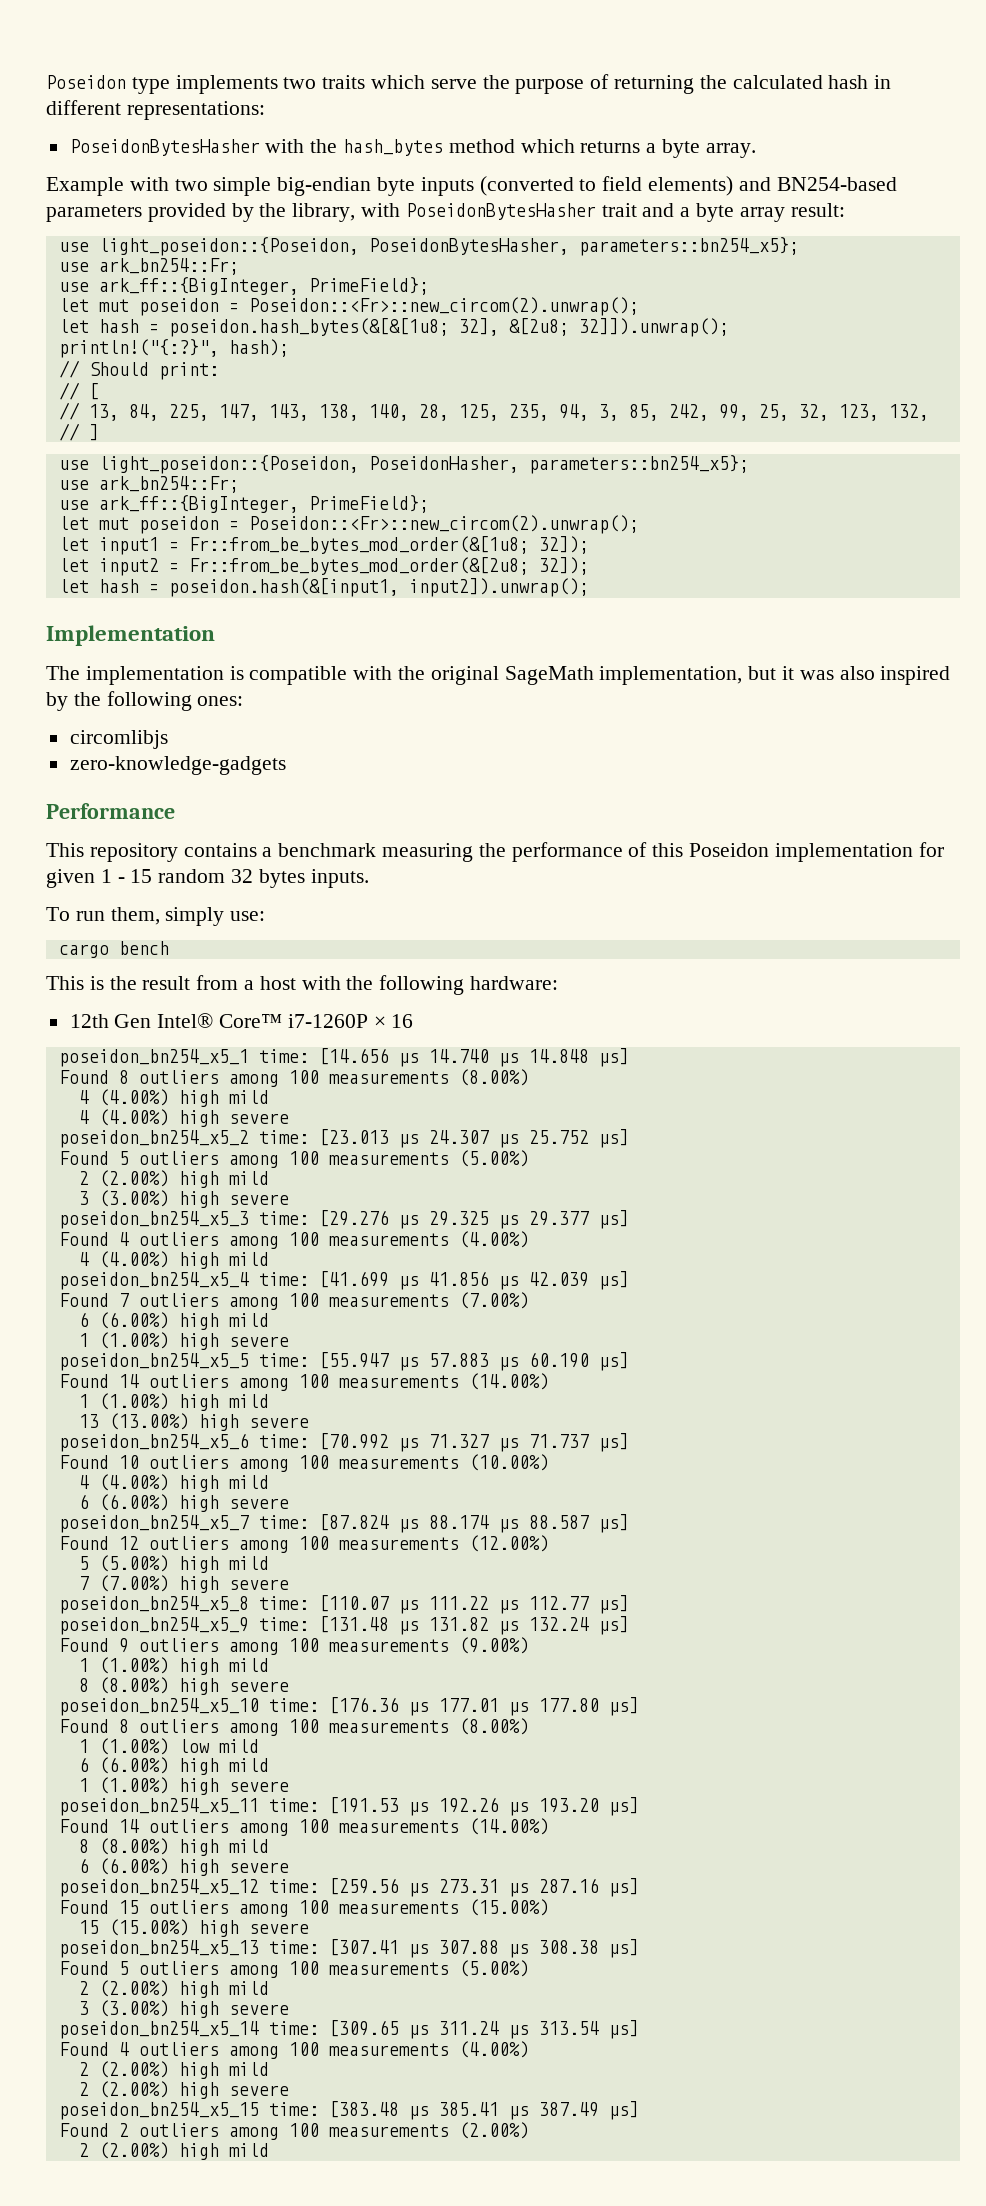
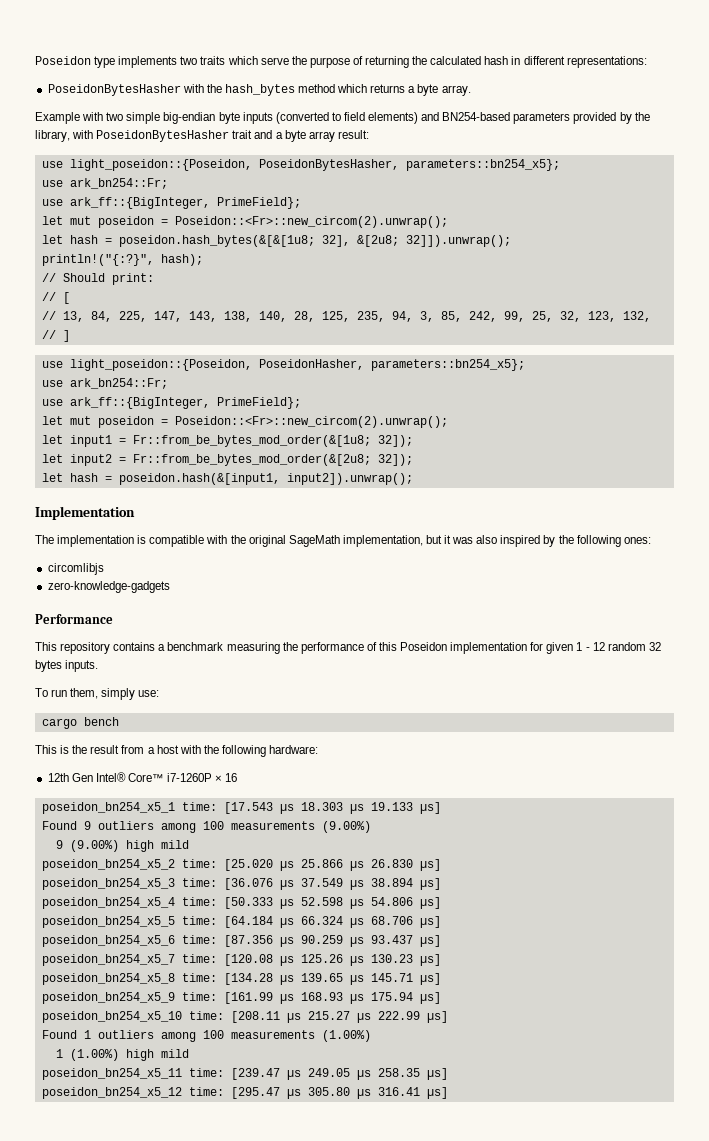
- This repository contains a benchmark measuring the performance of this Poseidon implementation for given 1 - 15 random 32 bytes inputs.
+ This repository contains a benchmark measuring the performance of this Poseidon implementation for given 1 - 12 random 32 bytes inputs.
- poseidon_bn254_x5_1 time: [14.656 µs 14.740 µs 14.848 µs]
- Found 8 outliers among 100 measurements (8.00%)
- 4 (4.00%) high mild
- 4 (4.00%) high severe
- poseidon_bn254_x5_2 time: [23.013 µs 24.307 µs 25.752 µs]
- Found 5 outliers among 100 measurements (5.00%)
- 2 (2.00%) high mild
- 3 (3.00%) high severe
- poseidon_bn254_x5_3 time: [29.276 µs 29.325 µs 29.377 µs]
- Found 4 outliers among 100 measurements (4.00%)
- 4 (4.00%) high mild
- poseidon_bn254_x5_4 time: [41.699 µs 41.856 µs 42.039 µs]
- Found 7 outliers among 100 measurements (7.00%)
- 6 (6.00%) high mild
- 1 (1.00%) high severe
- poseidon_bn254_x5_5 time: [55.947 µs 57.883 µs 60.190 µs]
- Found 14 outliers among 100 measurements (14.00%)
- 1 (1.00%) high mild
- 13 (13.00%) high severe
- poseidon_bn254_x5_6 time: [70.992 µs 71.327 µs 71.737 µs]
- Found 10 outliers among 100 measurements (10.00%)
- 4 (4.00%) high mild
- 6 (6.00%) high severe
- poseidon_bn254_x5_7 time: [87.824 µs 88.174 µs 88.587 µs]
- Found 12 outliers among 100 measurements (12.00%)
- 5 (5.00%) high mild
- 7 (7.00%) high severe
- poseidon_bn254_x5_8 time: [110.07 µs 111.22 µs 112.77 µs]
- poseidon_bn254_x5_9 time: [131.48 µs 131.82 µs 132.24 µs]
+ poseidon_bn254_x5_1 time: [17.543 µs 18.303 µs 19.133 µs]
  Found 9 outliers among 100 measurements (9.00%)
+ 9 (9.00%) high mild
+ poseidon_bn254_x5_2 time: [25.020 µs 25.866 µs 26.830 µs]
+ poseidon_bn254_x5_3 time: [36.076 µs 37.549 µs 38.894 µs]
+ poseidon_bn254_x5_4 time: [50.333 µs 52.598 µs 54.806 µs]
+ poseidon_bn254_x5_5 time: [64.184 µs 66.324 µs 68.706 µs]
+ poseidon_bn254_x5_6 time: [87.356 µs 90.259 µs 93.437 µs]
+ poseidon_bn254_x5_7 time: [120.08 µs 125.26 µs 130.23 µs]
+ poseidon_bn254_x5_8 time: [134.28 µs 139.65 µs 145.71 µs]
+ poseidon_bn254_x5_9 time: [161.99 µs 168.93 µs 175.94 µs]
+ poseidon_bn254_x5_10 time: [208.11 µs 215.27 µs 222.99 µs]
+ Found 1 outliers among 100 measurements (1.00%)
  1 (1.00%) high mild
- 8 (8.00%) high severe
- poseidon_bn254_x5_10 time: [176.36 µs 177.01 µs 177.80 µs]
- Found 8 outliers among 100 measurements (8.00%)
- 1 (1.00%) low mild
- 6 (6.00%) high mild
- 1 (1.00%) high severe
- poseidon_bn254_x5_11 time: [191.53 µs 192.26 µs 193.20 µs]
- Found 14 outliers among 100 measurements (14.00%)
- 8 (8.00%) high mild
- 6 (6.00%) high severe
- poseidon_bn254_x5_12 time: [259.56 µs 273.31 µs 287.16 µs]
- Found 15 outliers among 100 measurements (15.00%)
- 15 (15.00%) high severe
- poseidon_bn254_x5_13 time: [307.41 µs 307.88 µs 308.38 µs]
- Found 5 outliers among 100 measurements (5.00%)
- 2 (2.00%) high mild
- 3 (3.00%) high severe
- poseidon_bn254_x5_14 time: [309.65 µs 311.24 µs 313.54 µs]
- Found 4 outliers among 100 measurements (4.00%)
- 2 (2.00%) high mild
- 2 (2.00%) high severe
- poseidon_bn254_x5_15 time: [383.48 µs 385.41 µs 387.49 µs]
- Found 2 outliers among 100 measurements (2.00%)
- 2 (2.00%) high mild
+ poseidon_bn254_x5_11 time: [239.47 µs 249.05 µs 258.35 µs]
+ poseidon_bn254_x5_12 time: [295.47 µs 305.80 µs 316.41 µs]

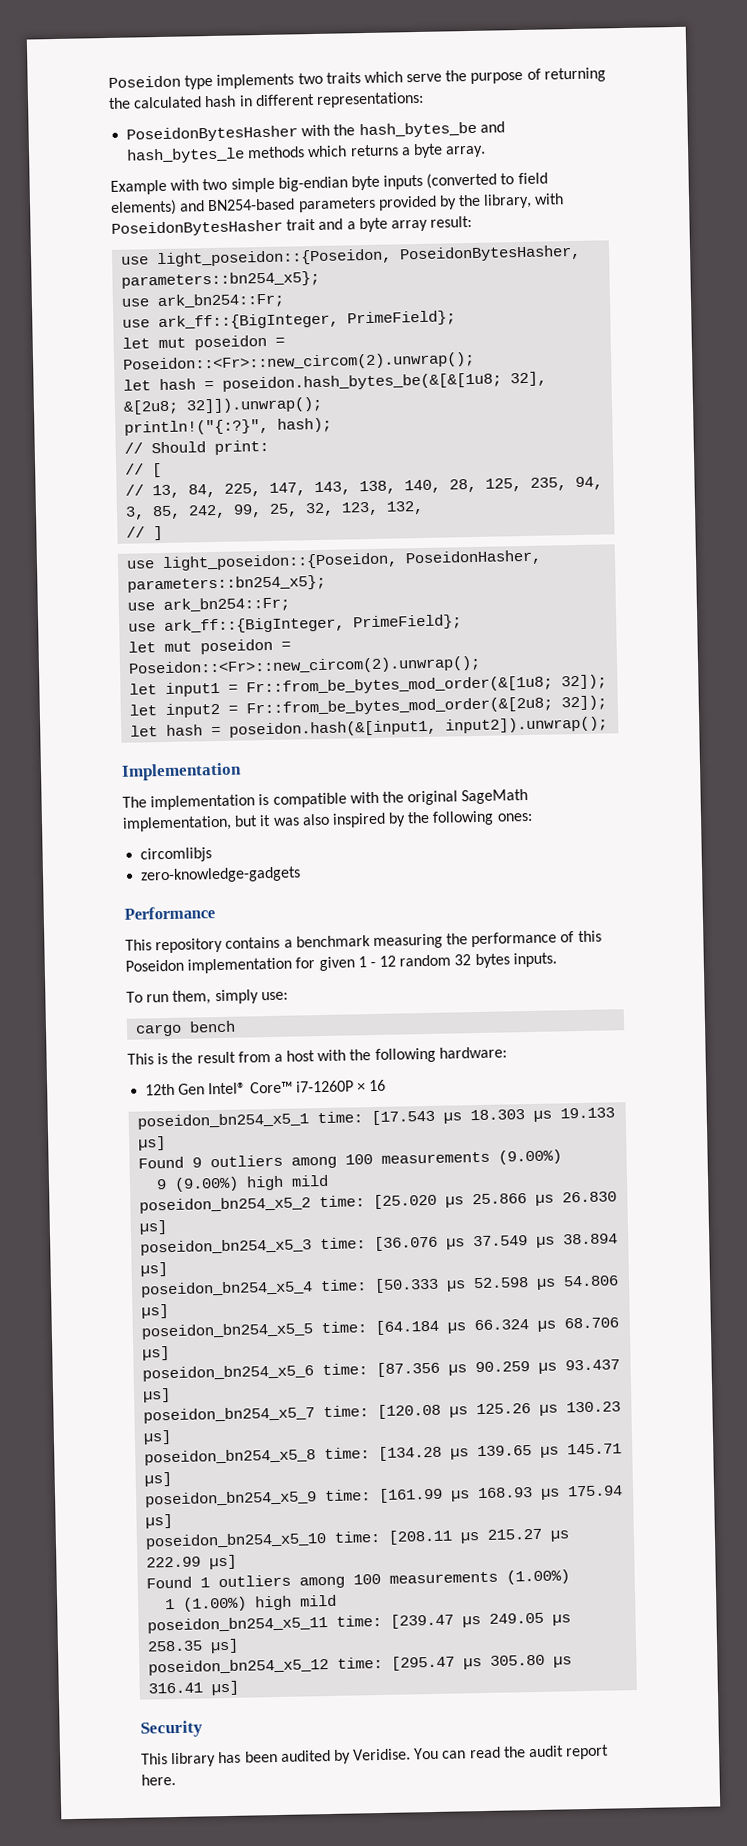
- PoseidonBytesHasher with the hash_bytes method which returns a byte array.
+ PoseidonBytesHasher with the hash_bytes_be and hash_bytes_le methods which returns a byte array.
- let hash = poseidon.hash_bytes(&[&[1u8; 32], &[2u8; 32]]).unwrap();
+ let hash = poseidon.hash_bytes_be(&[&[1u8; 32], &[2u8; 32]]).unwrap();
+ Security
+ This library has been audited by Veridise. You can read the audit report here.

